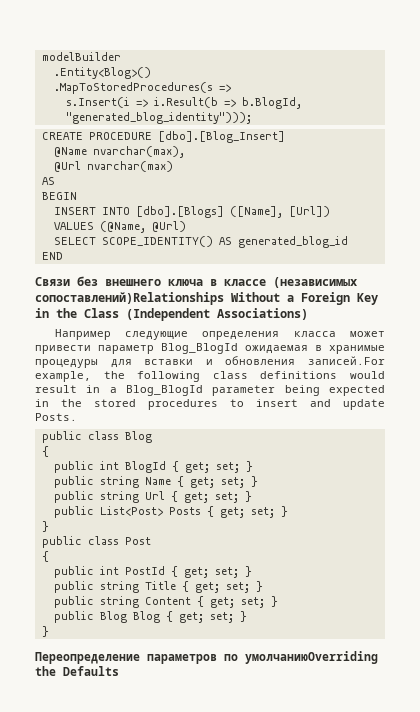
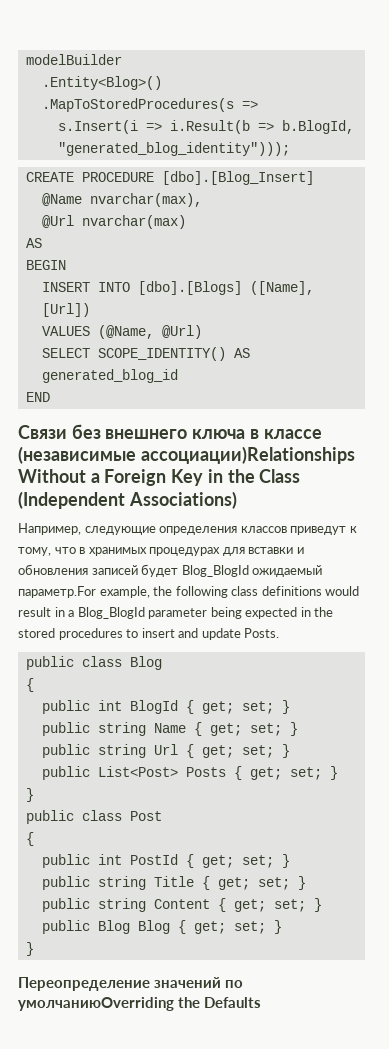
- Связи без внешнего ключа в классе (независимых сопоставлений)Relationships Without a Foreign Key in the Class (Independent Associations)
+ Связи без внешнего ключа в классе (независимые ассоциации)Relationships Without a Foreign Key in the Class (Independent Associations)
- Например следующие определения класса может привести параметр Blog_BlogId ожидаемая в хранимые процедуры для вставки и обновления записей.For example, the following class definitions would result in a Blog_BlogId parameter being expected in the stored procedures to insert and update Posts.
+ Например, следующие определения классов приведут к тому, что в хранимых процедурах для вставки и обновления записей будет Blog_BlogId ожидаемый параметр.For example, the following class definitions would result in a Blog_BlogId parameter being expected in the stored procedures to insert and update Posts.
- Переопределение параметров по умолчаниюOverriding the Defaults
+ Переопределение значений по умолчаниюOverriding the Defaults

